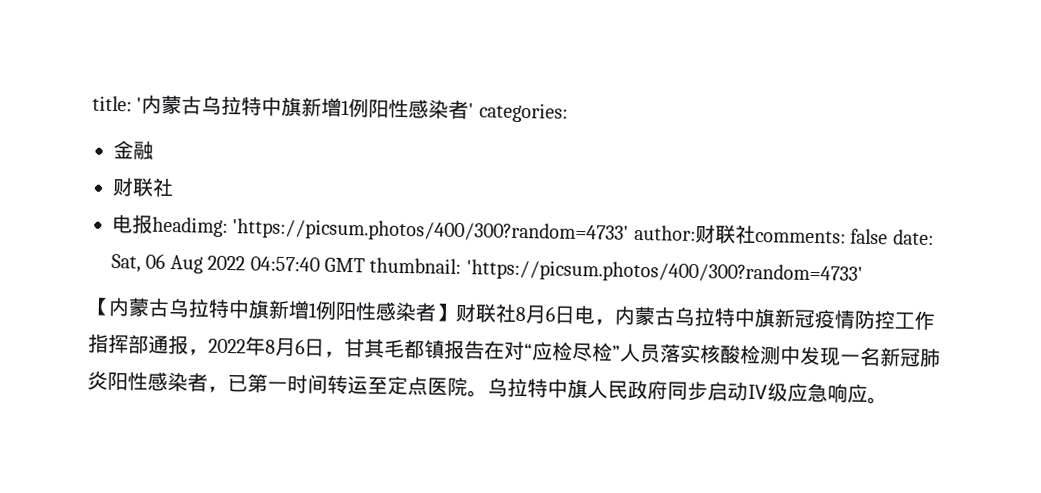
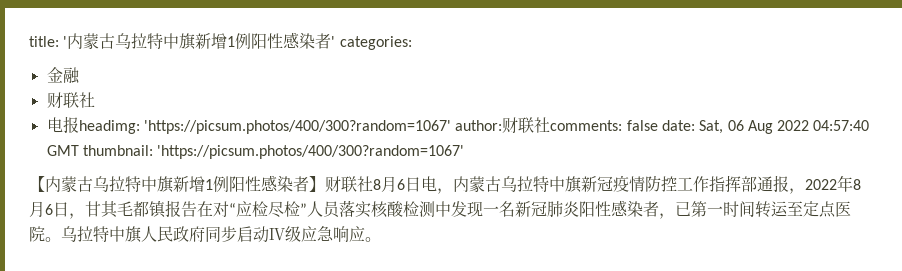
- 电报headimg: 'https://picsum.photos/400/300?random=4733' author:财联社comments: false date: Sat, 06 Aug 2022 04:57:40 GMT thumbnail: 'https://picsum.photos/400/300?random=4733'
+ 电报headimg: 'https://picsum.photos/400/300?random=1067' author:财联社comments: false date: Sat, 06 Aug 2022 04:57:40 GMT thumbnail: 'https://picsum.photos/400/300?random=1067'

